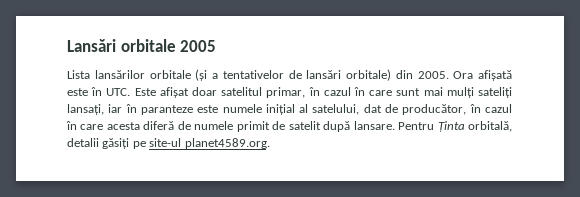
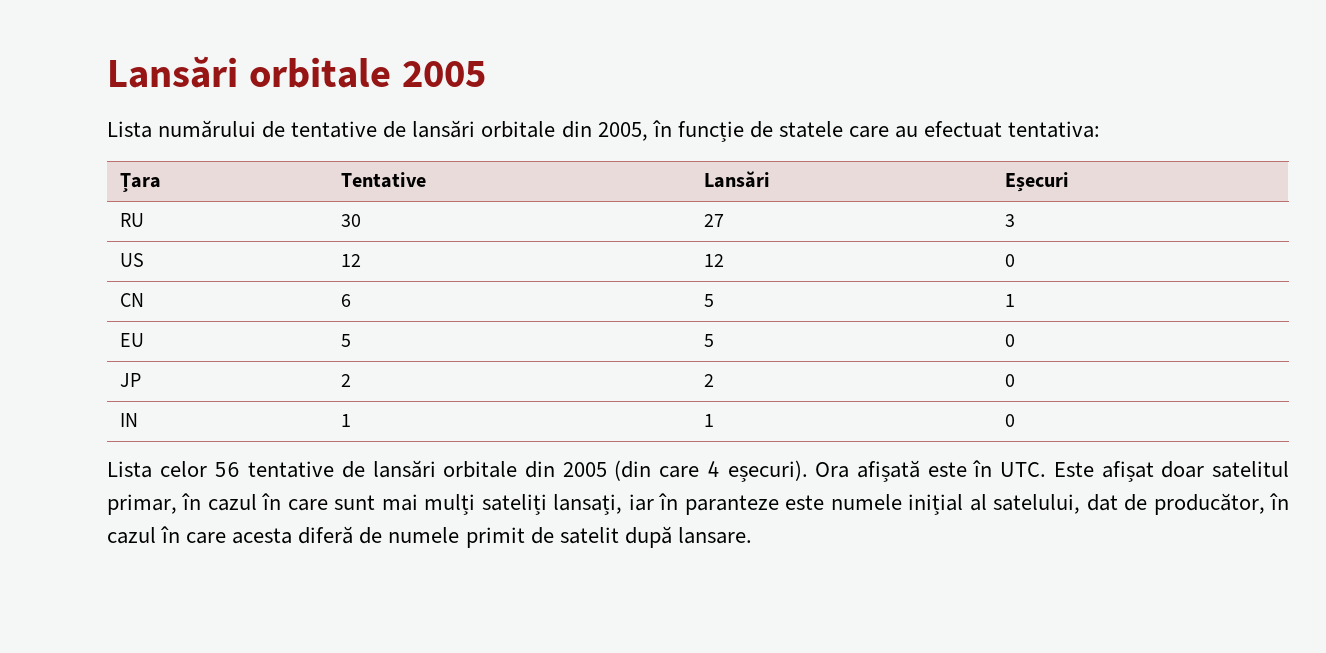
- Lista lansărilor orbitale (și a tentativelor de lansări orbitale) din 2005.
+ Lista numărului de tentative de lansări orbitale din 2005, în funcție de statele care au efectuat tentativa:
+ Țara | Tentative | Lansări | Eșecuri
+ RU | 30 | 27 | 3
+ US | 12 | 12 | 0
+ CN | 6 | 5 | 1
+ EU | 5 | 5 | 0
+ JP | 2 | 2 | 0
+ IN | 1 | 1 | 0
+ Lista celor 56 tentative de lansări orbitale din 2005 (din care 4 eșecuri).
- Pentru Ținta orbitală, detalii găsiți pe site-ul planet4589.org.

